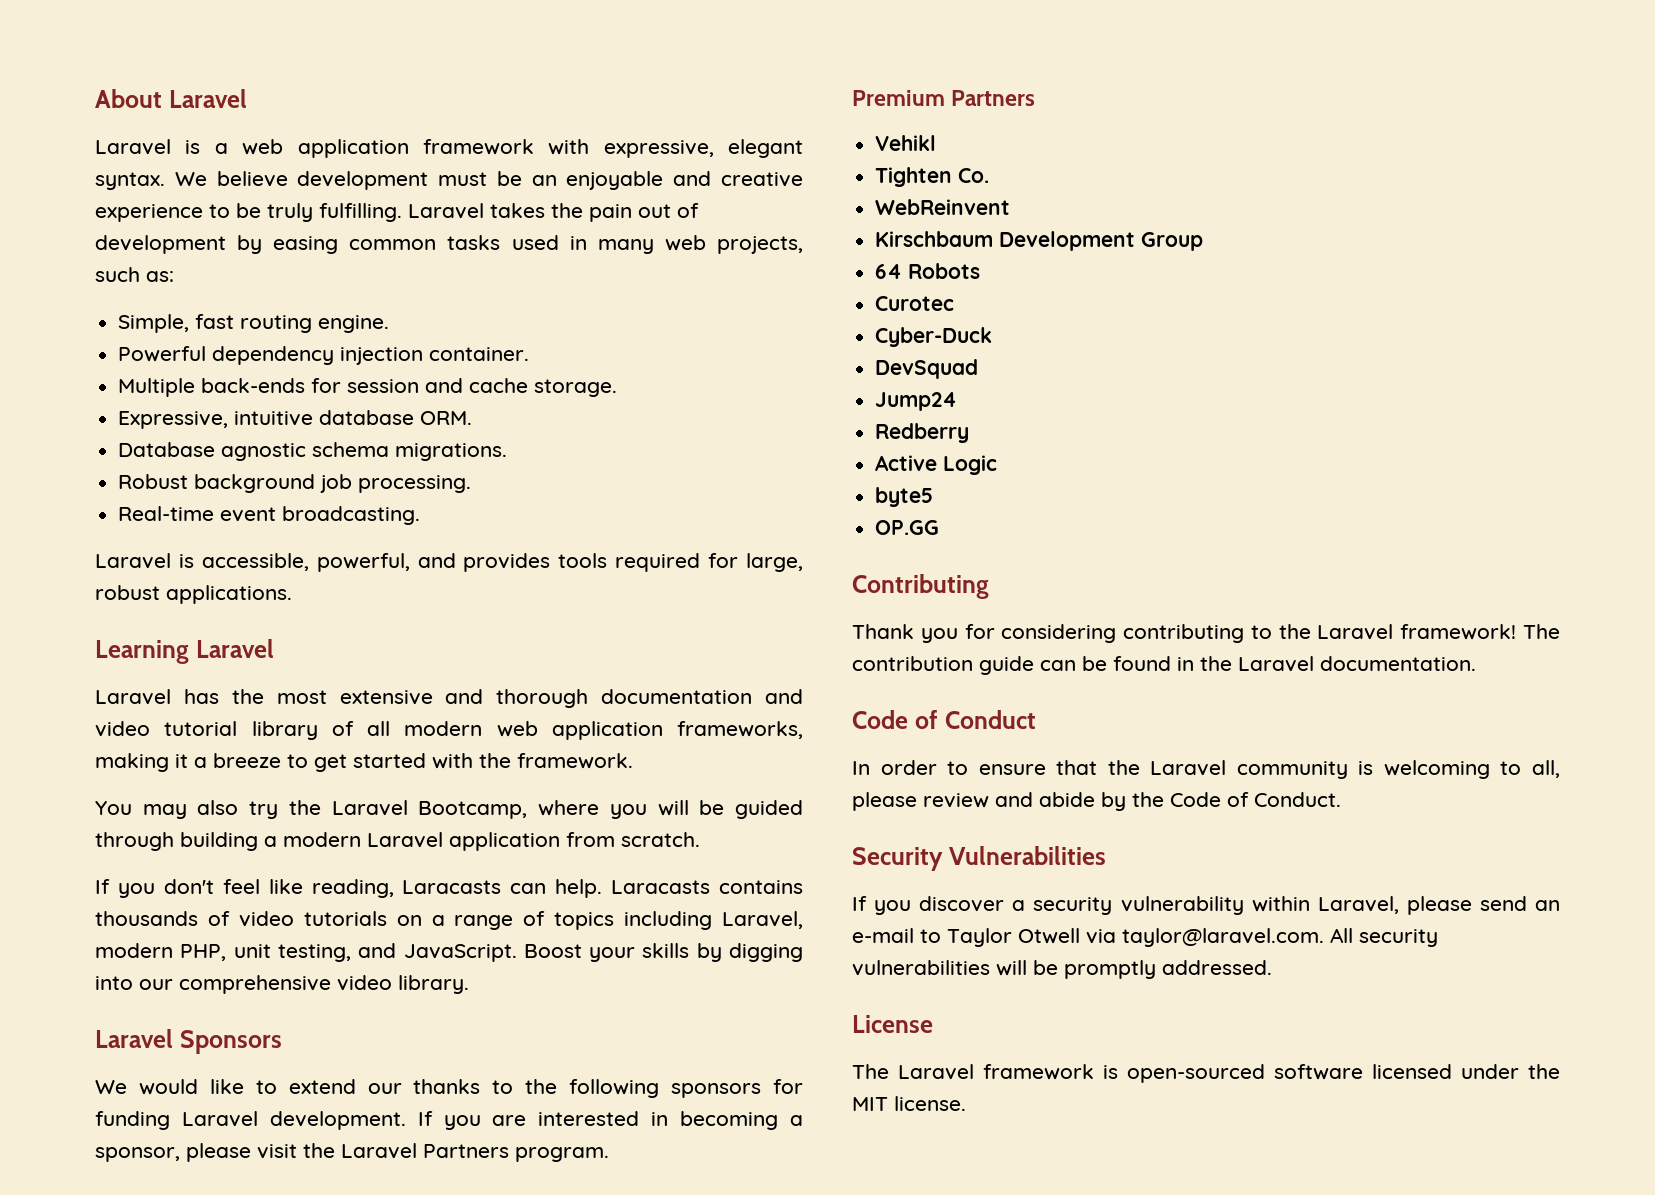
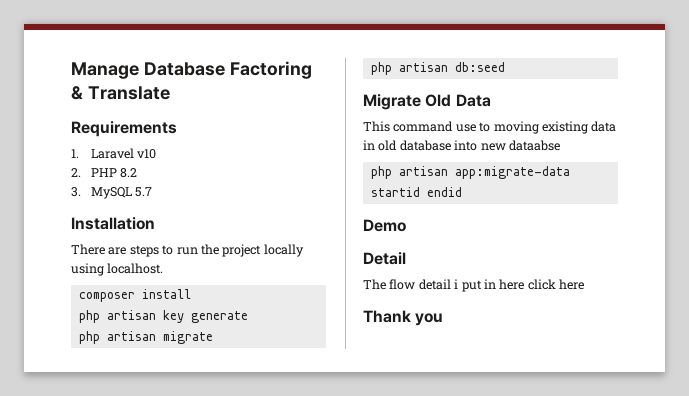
- About Laravel
- Laravel is a web application framework with expressive, elegant syntax. We believe development must be an enjoyable and creative experience to be truly fulfilling. Laravel takes the pain out of development by easing common tasks used in many web projects, such as:
- Simple, fast routing engine.
- Powerful dependency injection container.
- Multiple back-ends for session and cache storage.
- Expressive, intuitive database ORM.
- Database agnostic schema migrations.
- Robust background job processing.
- Real-time event broadcasting.
- Laravel is accessible, powerful, and provides tools required for large, robust applications.
- Learning Laravel
- Laravel has the most extensive and thorough documentation and video tutorial library of all modern web application frameworks, making it a breeze to get started with the framework.
- You may also try the Laravel Bootcamp, where you will be guided through building a modern Laravel application from scratch.
- If you don't feel like reading, Laracasts can help. Laracasts contains thousands of video tutorials on a range of topics including Laravel, modern PHP, unit testing, and JavaScript. Boost your skills by digging into our comprehensive video library.
- Laravel Sponsors
- We would like to extend our thanks to the following sponsors for funding Laravel development. If you are interested in becoming a sponsor, please visit the Laravel Partners program.
- Premium Partners
- Vehikl
- Tighten Co.
- WebReinvent
- Kirschbaum Development Group
- 64 Robots
- Curotec
- Cyber-Duck
- DevSquad
- Jump24
- Redberry
- Active Logic
- byte5
- OP.GG
- Contributing
- Thank you for considering contributing to the Laravel framework! The contribution guide can be found in the Laravel documentation.
- Code of Conduct
- In order to ensure that the Laravel community is welcoming to all, please review and abide by the Code of Conduct.
- Security Vulnerabilities
- If you discover a security vulnerability within Laravel, please send an e-mail to Taylor Otwell via taylor@laravel.com. All security vulnerabilities will be promptly addressed.
- License
- The Laravel framework is open-sourced software licensed under the MIT license.
+ Manage Database Factoring & Translate
+ Requirements
+ 1. Laravel v10
+ 2. PHP 8.2
+ 3. MySQL 5.7
+ Installation
+ There are steps to run the project locally using localhost.
+ composer install
+ php artisan key generate
+ php artisan migrate
+ php artisan db:seed
+ Migrate Old Data
+ This command use to moving existing data in old database into new dataabse
+ php artisan app:migrate-data startid endid
+ Demo
+ Detail
+ The flow detail i put in here click here
+ Thank you

